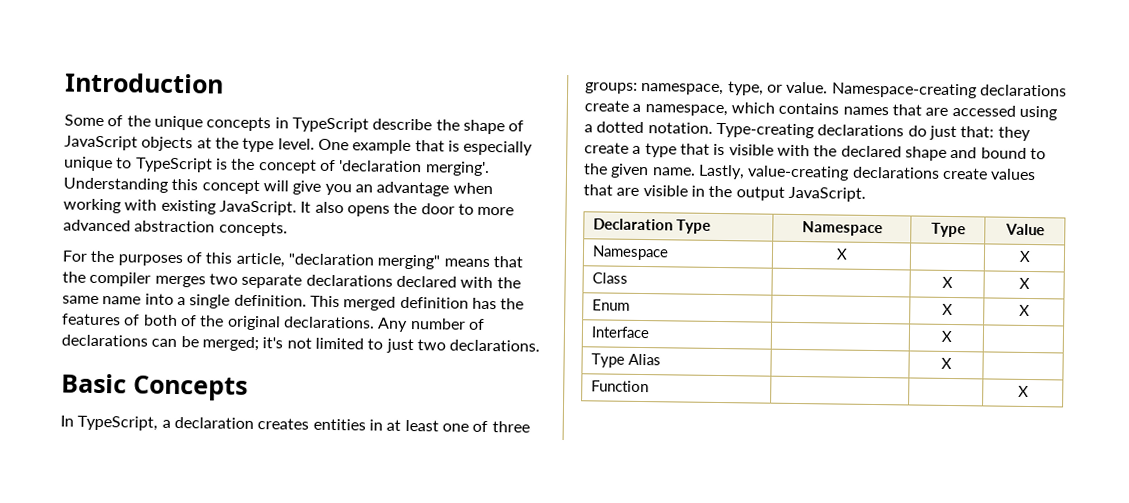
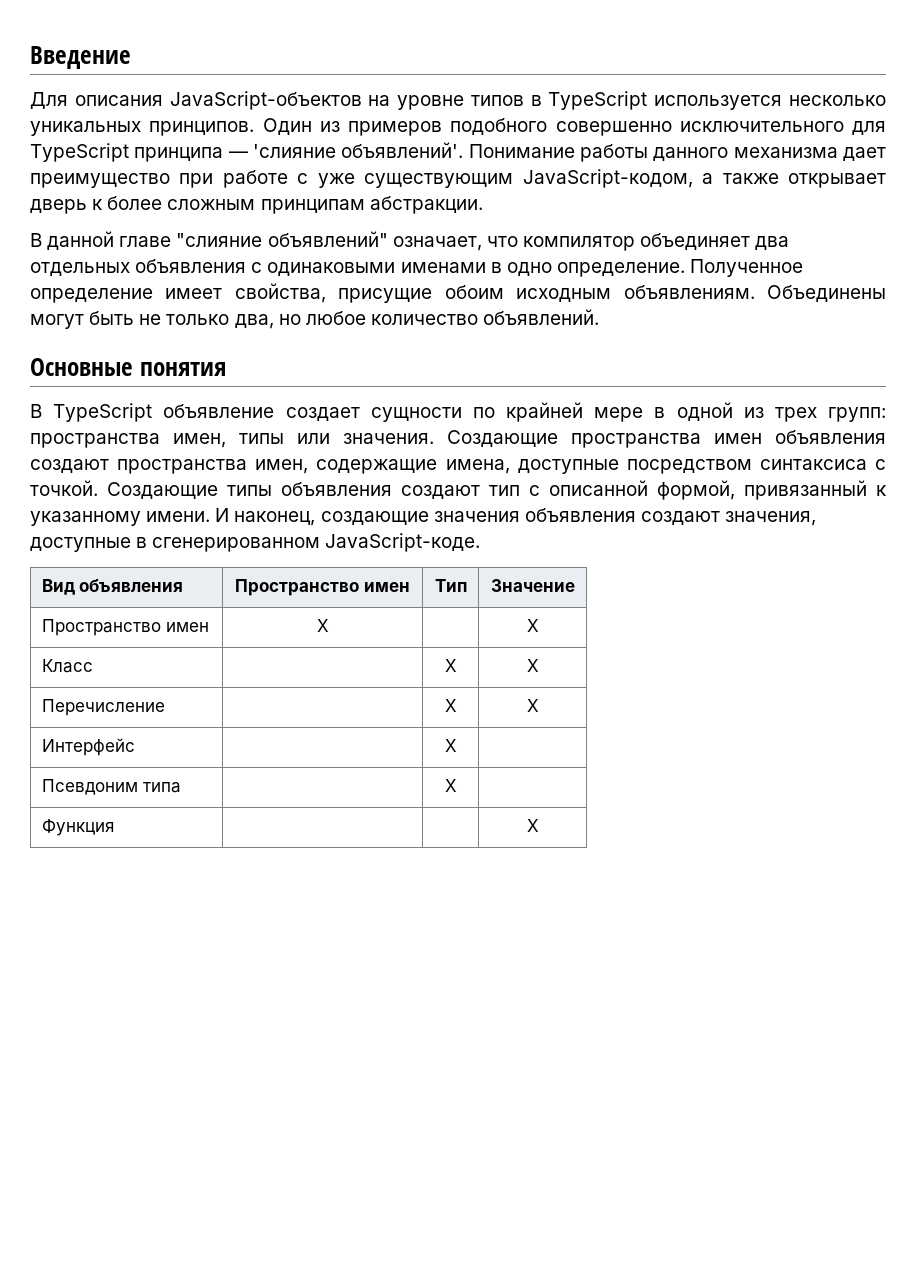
- Introduction
- Some of the unique concepts in TypeScript describe the shape of JavaScript objects at the type level. One example that is especially unique to TypeScript is the concept of 'declaration merging'. Understanding this concept will give you an advantage when working with existing JavaScript. It also opens the door to more advanced abstraction concepts.
- For the purposes of this article, "declaration merging" means that the compiler merges two separate declarations declared with the same name into a single definition. This merged definition has the features of both of the original declarations. Any number of declarations can be merged; it's not limited to just two declarations.
- Basic Concepts
- In TypeScript, a declaration creates entities in at least one of three groups: namespace, type, or value. Namespace-creating declarations create a namespace, which contains names that are accessed using a dotted notation. Type-creating declarations do just that: they create a type that is visible with the declared shape and bound to the given name. Lastly, value-creating declarations create values that are visible in the output JavaScript.
- Declaration Type | Namespace | Type | Value
- Namespace | X | | X
+ Введение
+ Для описания JavaScript-объектов на уровне типов в TypeScript используется несколько уникальных принципов. Один из примеров подобного совершенно исключительного для TypeScript принципа — 'слияние объявлений'. Понимание работы данного механизма дает преимущество при работе с уже существующим JavaScript-кодом, а также открывает дверь к более сложным принципам абстракции.
+ В данной главе "слияние объявлений" означает, что компилятор объединяет два отдельных объявления с одинаковыми именами в одно определение. Полученное определение имеет свойства, присущие обоим исходным объявлениям. Объединены могут быть не только два, но любое количество объявлений.
+ Основные понятия
+ В TypeScript объявление создает сущности по крайней мере в одной из трех групп: пространства имен, типы или значения. Создающие пространства имен объявления создают пространства имен, содержащие имена, доступные посредством синтаксиса с точкой. Создающие типы объявления создают тип с описанной формой, привязанный к указанному имени. И наконец, создающие значения объявления создают значения, доступные в сгенерированном JavaScript-коде.
+ Вид объявления | Пространство имен | Тип | Значение
+ Пространство имен | X | | X
- Class | | X | X
- Enum | | X | X
- Interface | | X |
- Type Alias | | X |
- Function | | | X
+ Класс | | X | X
+ Перечисление | | X | X
+ Интерфейс | | X |
+ Псевдоним типа | | X |
+ Функция | | | X

